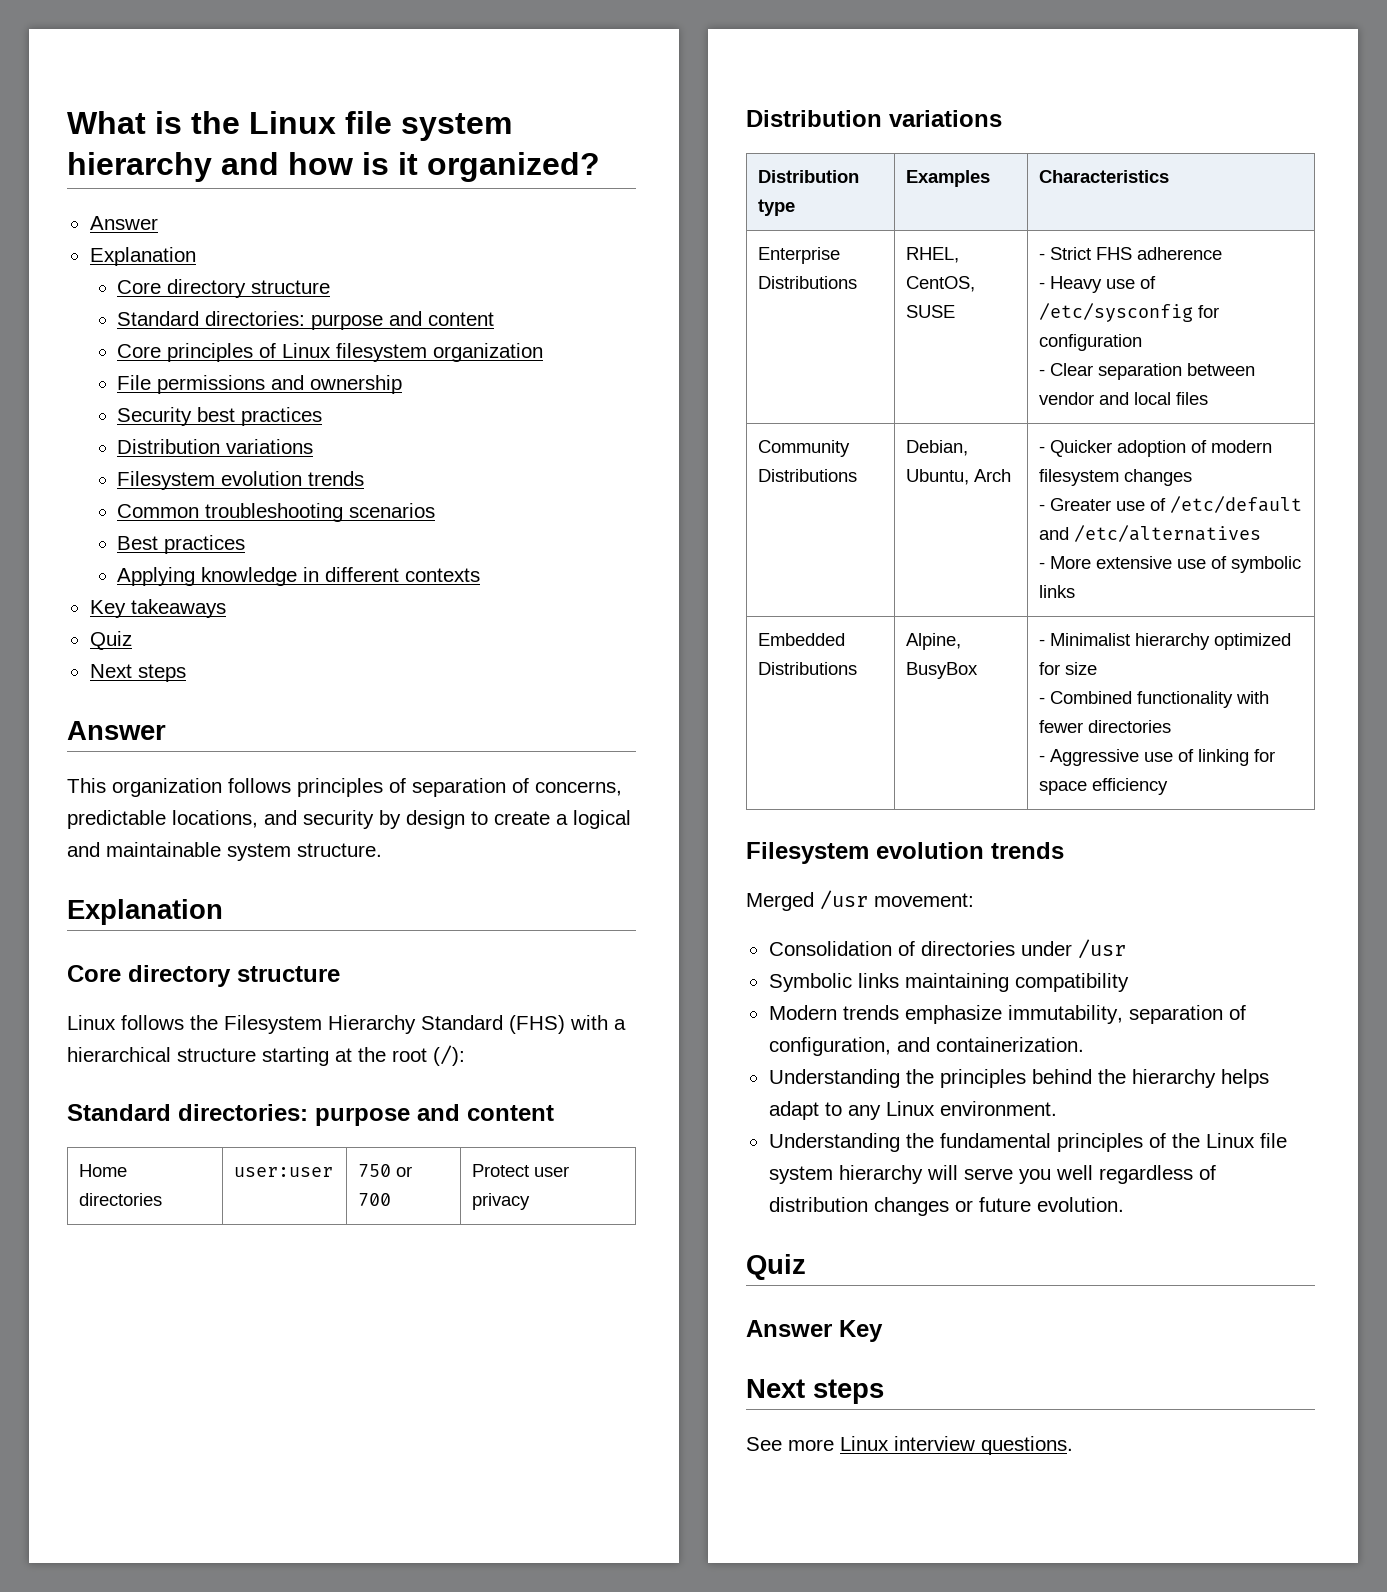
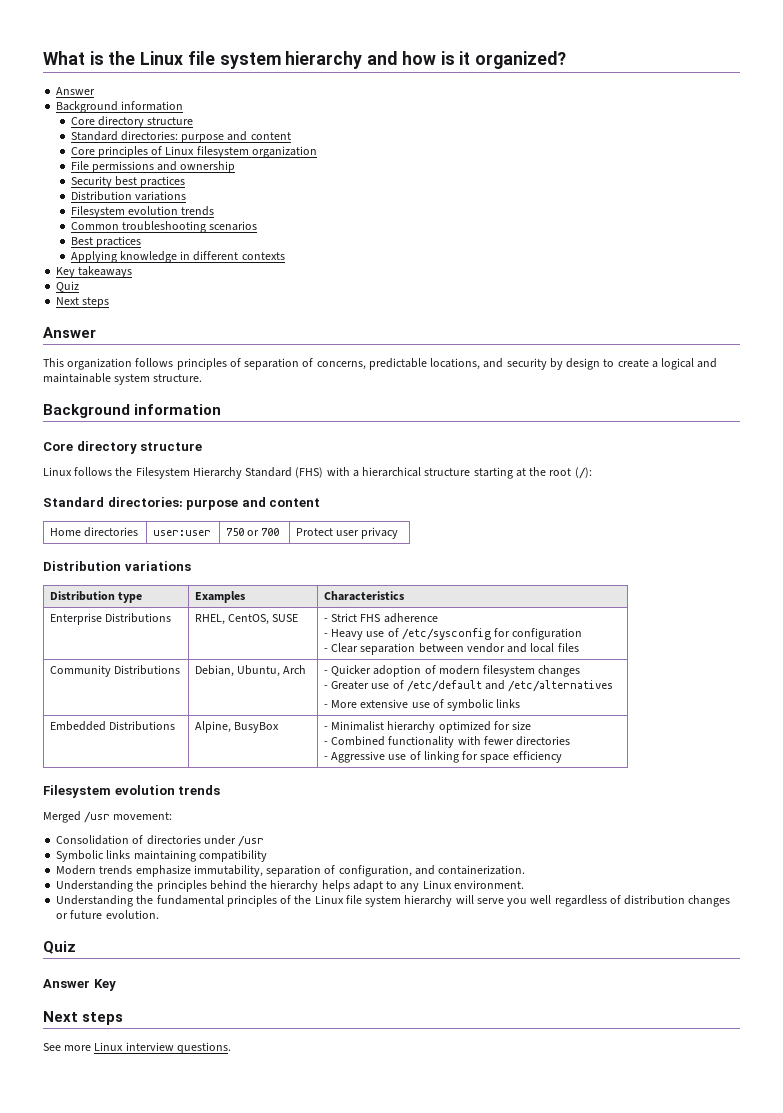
  What is the Linux file system hierarchy and how is it organized?
  Answer
- Explanation
+ Background information
  This organization follows principles of separation of concerns, predictable locations, and security by design to create a logical and maintainable system structure.
- Explanation
+ Background information

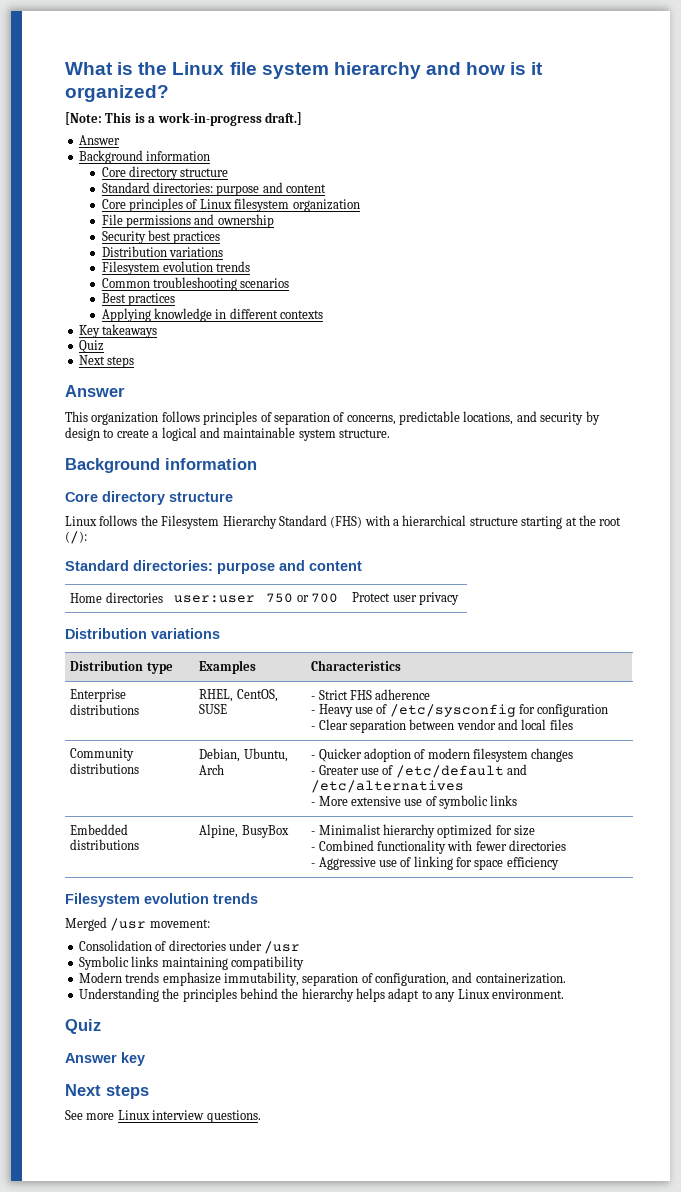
+ [Note: This is a work-in-progress draft.]
- Enterprise Distributions | RHEL, CentOS, SUSE | - Strict FHS adherence
+ Enterprise distributions | RHEL, CentOS, SUSE | - Strict FHS adherence
- Community Distributions | Debian, Ubuntu, Arch | - Quicker adoption of modern filesystem changes
+ Community distributions | Debian, Ubuntu, Arch | - Quicker adoption of modern filesystem changes
- Embedded Distributions | Alpine, BusyBox | - Minimalist hierarchy optimized for size
+ Embedded distributions | Alpine, BusyBox | - Minimalist hierarchy optimized for size
- Understanding the fundamental principles of the Linux file system hierarchy will serve you well regardless of distribution changes or future evolution.
- Answer Key
+ Answer key

